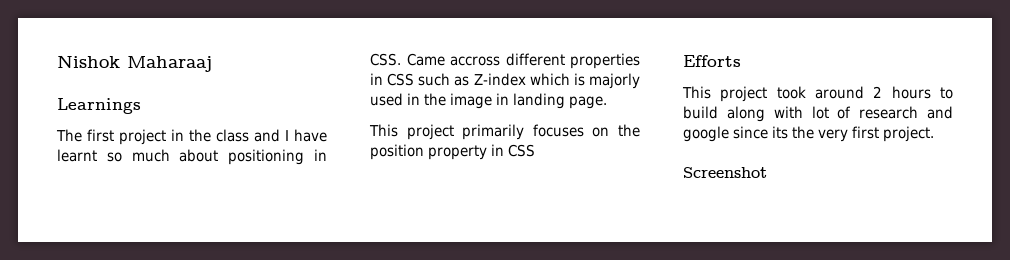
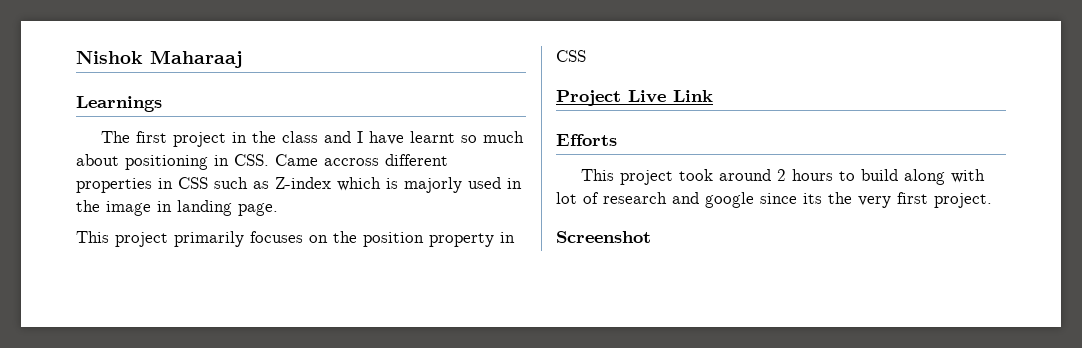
+ Project Live Link

